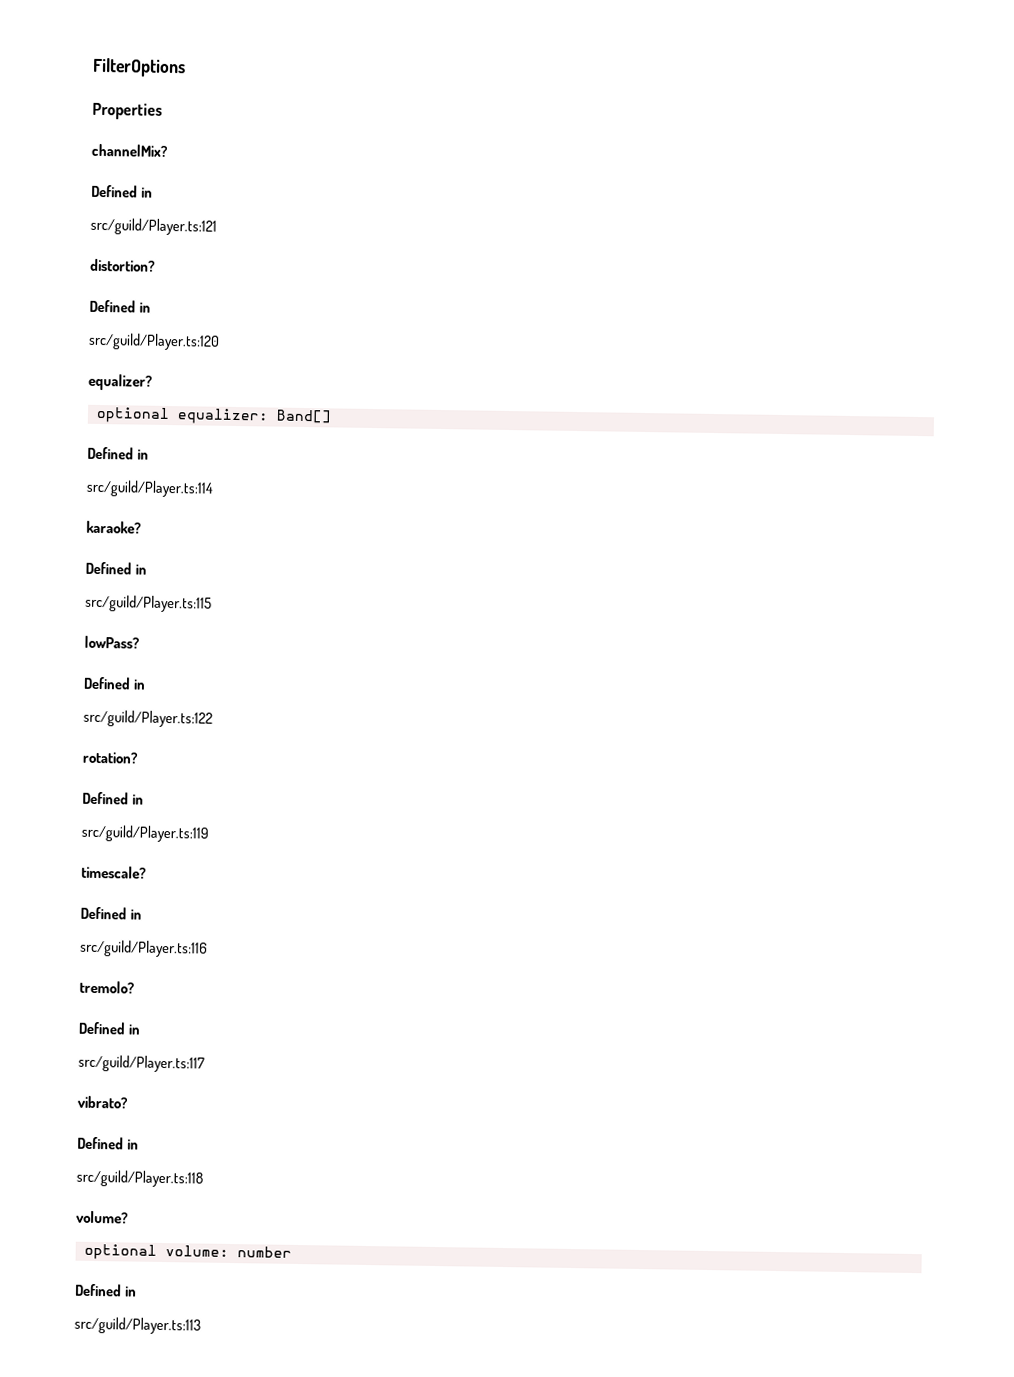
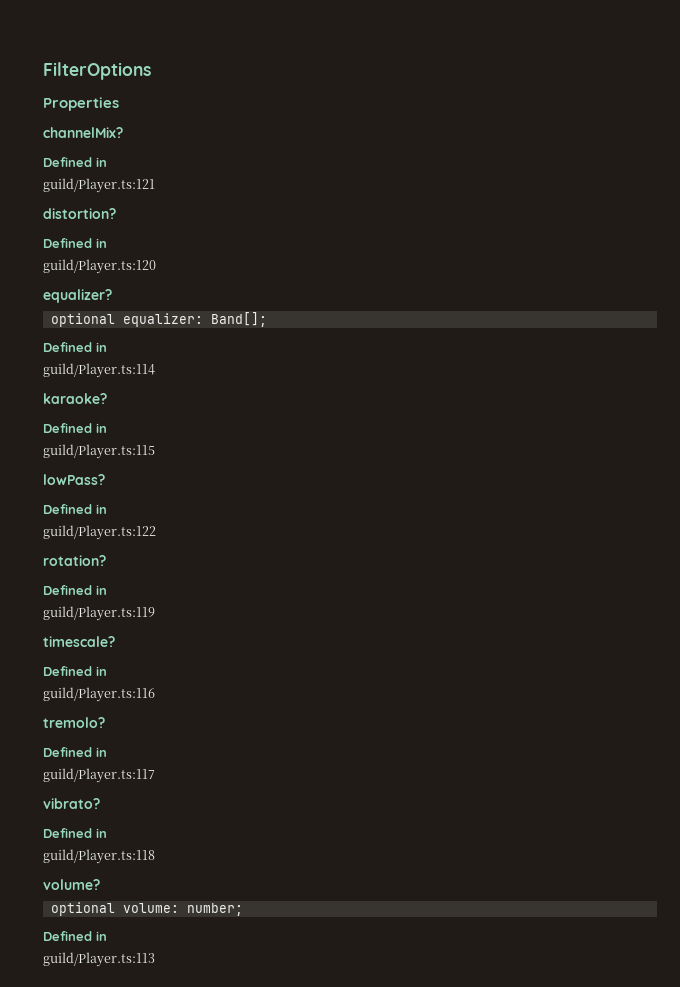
- src/guild/Player.ts:121
+ guild/Player.ts:121
- src/guild/Player.ts:120
+ guild/Player.ts:120
- optional equalizer: Band[]
+ optional equalizer: Band[];
  Defined in
- src/guild/Player.ts:114
+ guild/Player.ts:114
- src/guild/Player.ts:115
+ guild/Player.ts:115
- src/guild/Player.ts:122
+ guild/Player.ts:122
- src/guild/Player.ts:119
+ guild/Player.ts:119
- src/guild/Player.ts:116
+ guild/Player.ts:116
- src/guild/Player.ts:117
+ guild/Player.ts:117
- src/guild/Player.ts:118
+ guild/Player.ts:118
- optional volume: number
+ optional volume: number;
  Defined in
- src/guild/Player.ts:113
+ guild/Player.ts:113

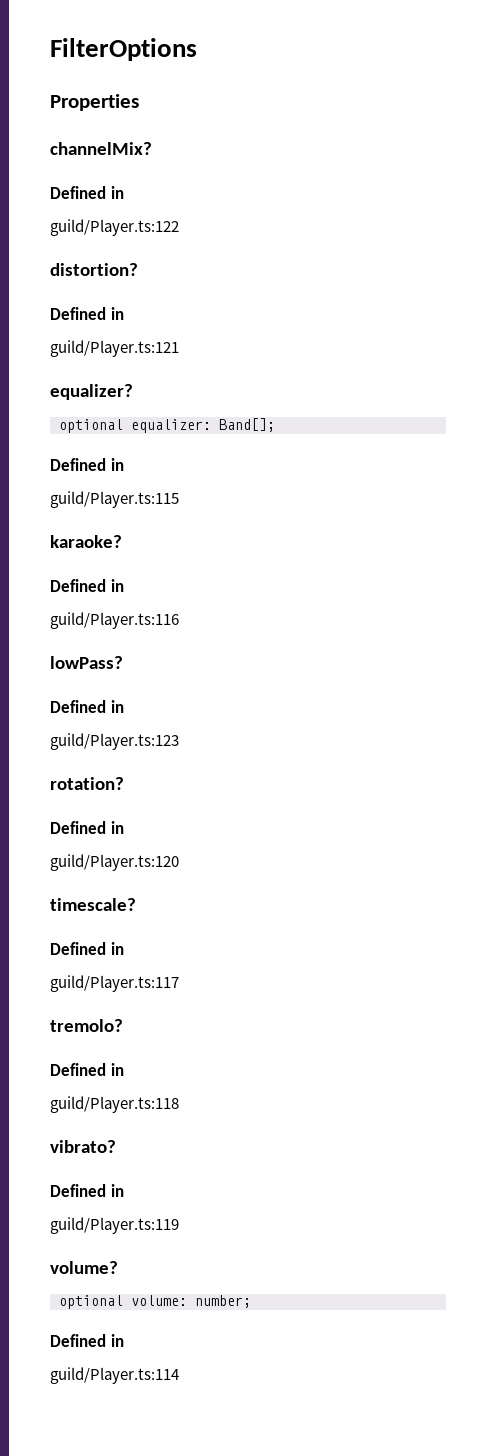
- guild/Player.ts:121
+ guild/Player.ts:122
- guild/Player.ts:120
+ guild/Player.ts:121
- guild/Player.ts:114
+ guild/Player.ts:115
- guild/Player.ts:115
+ guild/Player.ts:116
- guild/Player.ts:122
+ guild/Player.ts:123
- guild/Player.ts:119
+ guild/Player.ts:120
- guild/Player.ts:116
+ guild/Player.ts:117
- guild/Player.ts:117
+ guild/Player.ts:118
- guild/Player.ts:118
+ guild/Player.ts:119
- guild/Player.ts:113
+ guild/Player.ts:114

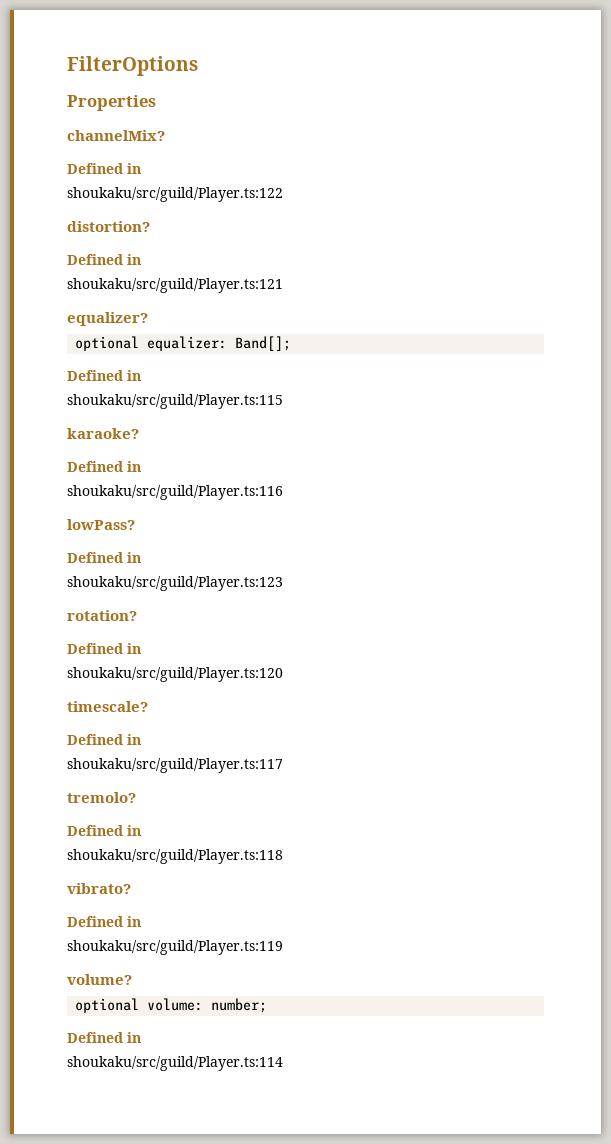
- guild/Player.ts:122
+ shoukaku/src/guild/Player.ts:122
- guild/Player.ts:121
+ shoukaku/src/guild/Player.ts:121
- guild/Player.ts:115
+ shoukaku/src/guild/Player.ts:115
- guild/Player.ts:116
+ shoukaku/src/guild/Player.ts:116
- guild/Player.ts:123
+ shoukaku/src/guild/Player.ts:123
- guild/Player.ts:120
+ shoukaku/src/guild/Player.ts:120
- guild/Player.ts:117
+ shoukaku/src/guild/Player.ts:117
- guild/Player.ts:118
+ shoukaku/src/guild/Player.ts:118
- guild/Player.ts:119
+ shoukaku/src/guild/Player.ts:119
- guild/Player.ts:114
+ shoukaku/src/guild/Player.ts:114

